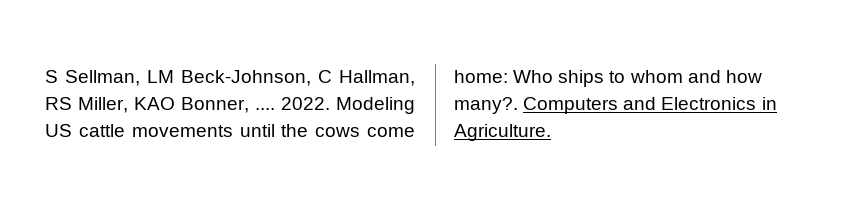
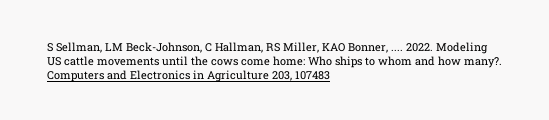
- Computers and Electronics in Agriculture.
+ Computers and Electronics in Agriculture 203, 107483

